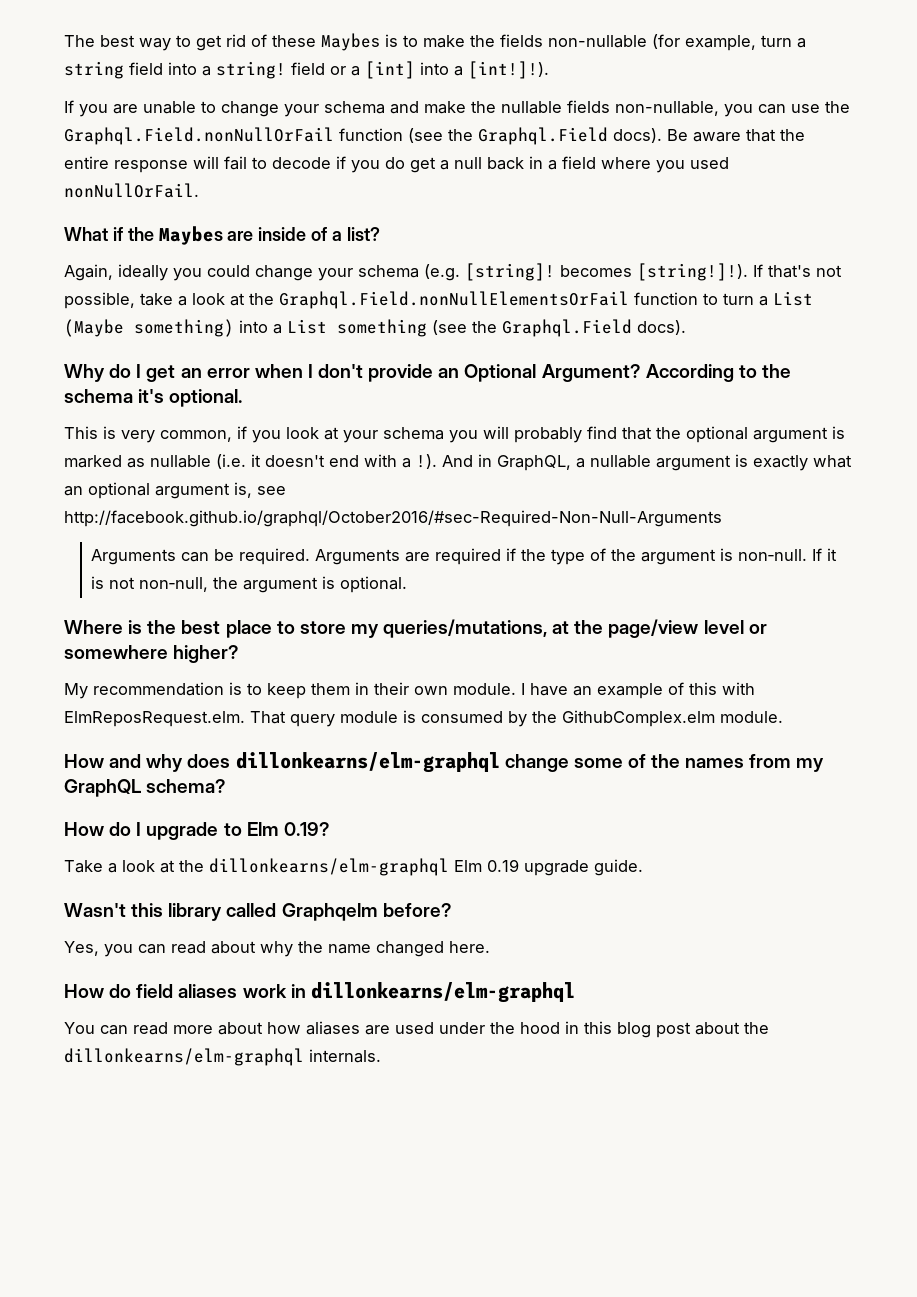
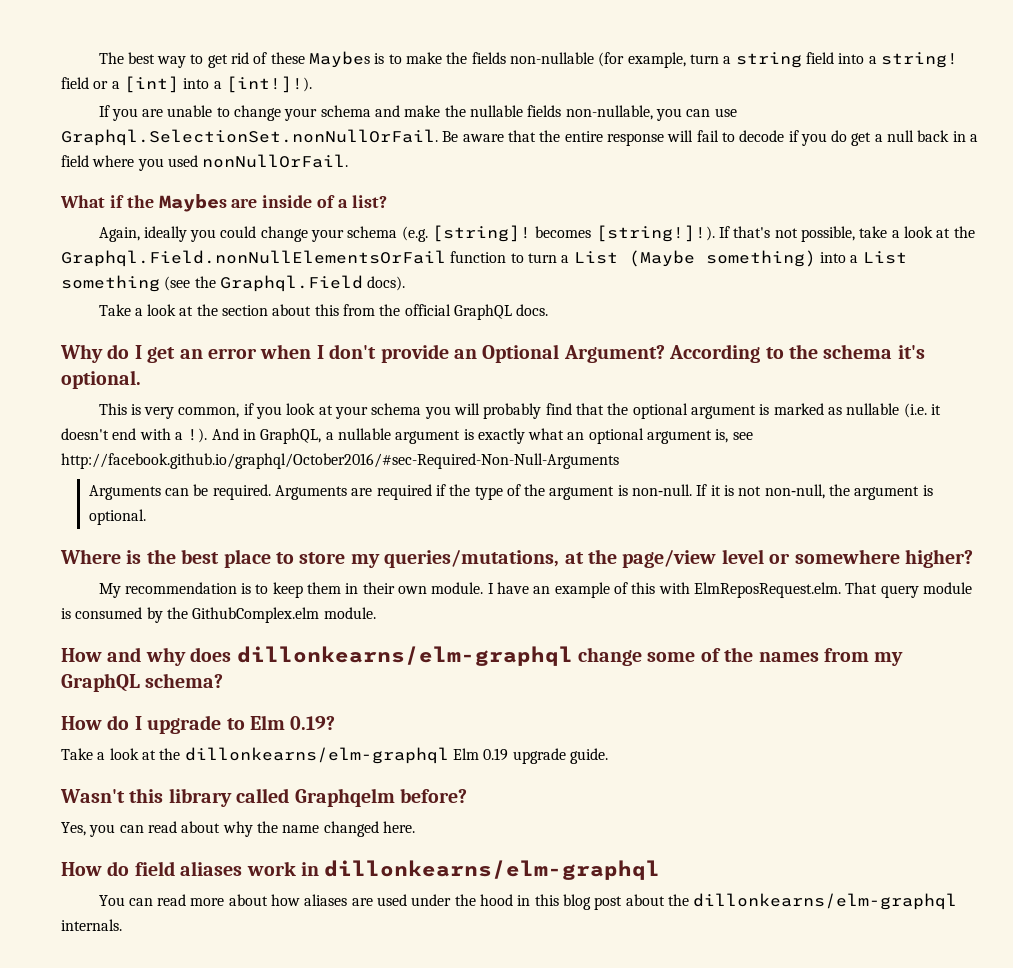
- If you are unable to change your schema and make the nullable fields non-nullable, you can use the Graphql.Field.nonNullOrFail function (see the Graphql.Field docs). Be aware that the entire response will fail to decode if you do get a null back in a field where you used nonNullOrFail.
+ If you are unable to change your schema and make the nullable fields non-nullable, you can use Graphql.SelectionSet.nonNullOrFail. Be aware that the entire response will fail to decode if you do get a null back in a field where you used nonNullOrFail.
+ Take a look at the section about this from the official GraphQL docs.

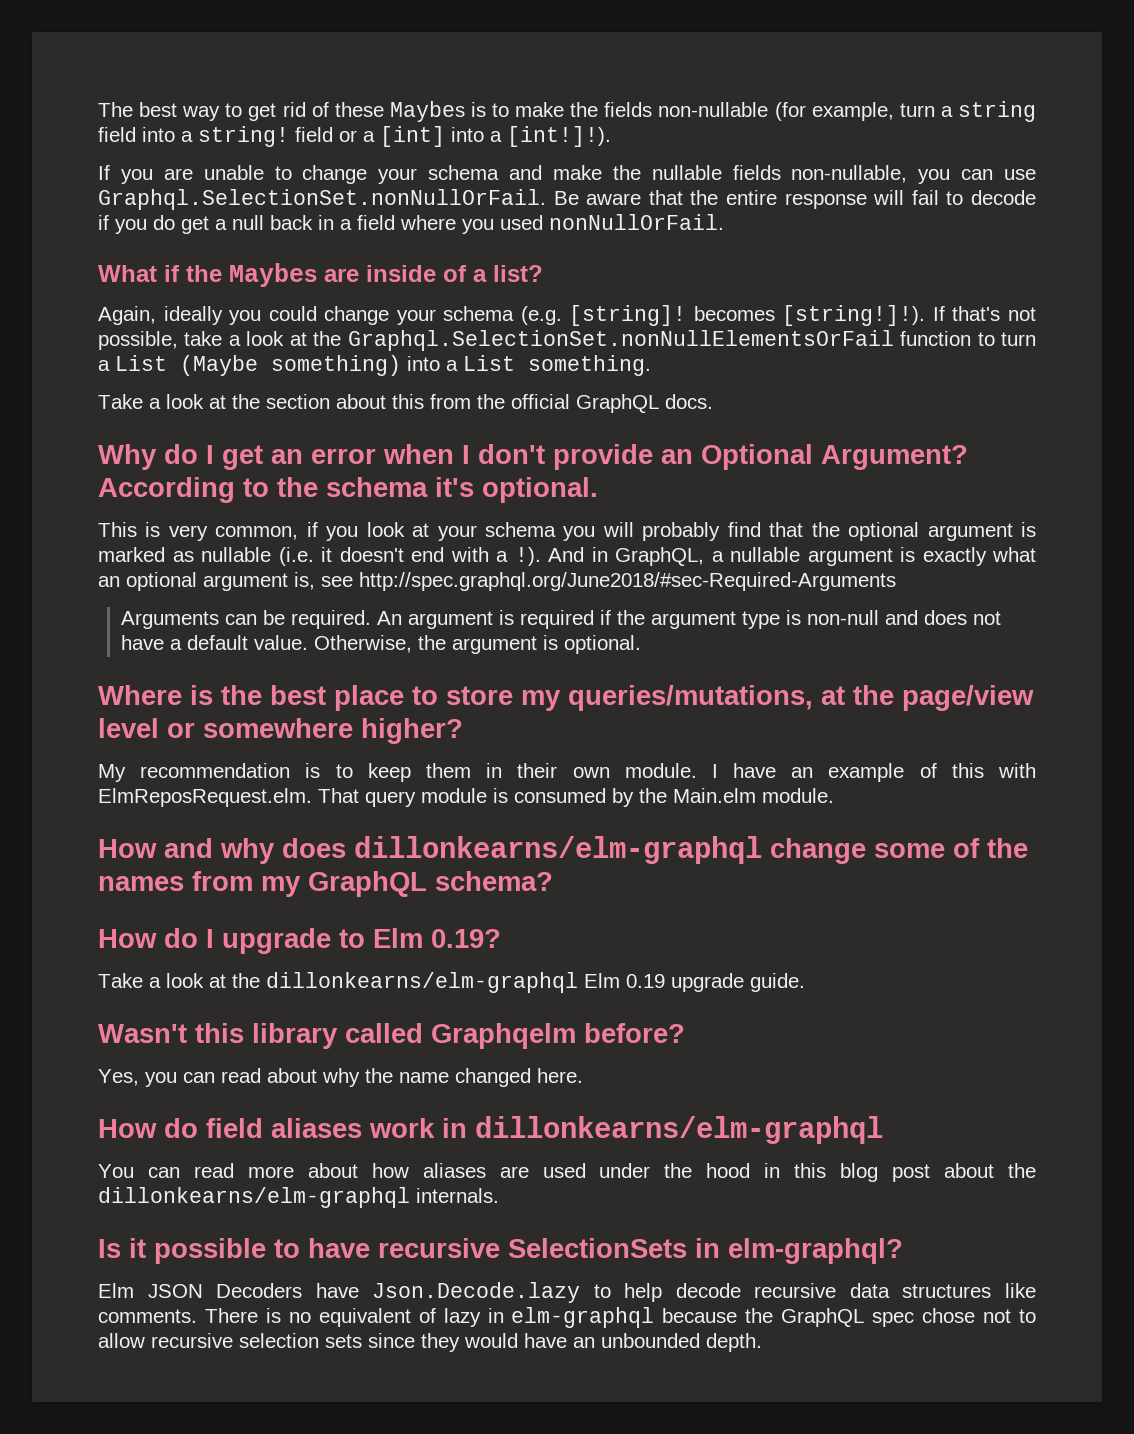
- If that's not possible, take a look at the Graphql.Field.nonNullElementsOrFail function to turn a List (Maybe something) into a List something (see the Graphql.Field docs).
+ If that's not possible, take a look at the Graphql.SelectionSet.nonNullElementsOrFail function to turn a List (Maybe something) into a List something.
- And in GraphQL, a nullable argument is exactly what an optional argument is, see http://facebook.github.io/graphql/October2016/#sec-Required-Non-Null-Arguments
+ And in GraphQL, a nullable argument is exactly what an optional argument is, see http://spec.graphql.org/June2018/#sec-Required-Arguments
- Arguments are required if the type of the argument is non‐null. If it is not non‐null, the argument is optional.
+ An argument is required if the argument type is non‐null and does not have a default value. Otherwise, the argument is optional.
- I have an example of this with ElmReposRequest.elm. That query module is consumed by the GithubComplex.elm module.
+ I have an example of this with ElmReposRequest.elm. That query module is consumed by the Main.elm module.
+ Is it possible to have recursive SelectionSets in elm-graphql?
+ Elm JSON Decoders have Json.Decode.lazy to help decode recursive data structures like comments. There is no equivalent of lazy in elm-graphql because the GraphQL spec chose not to allow recursive selection sets since they would have an unbounded depth.

